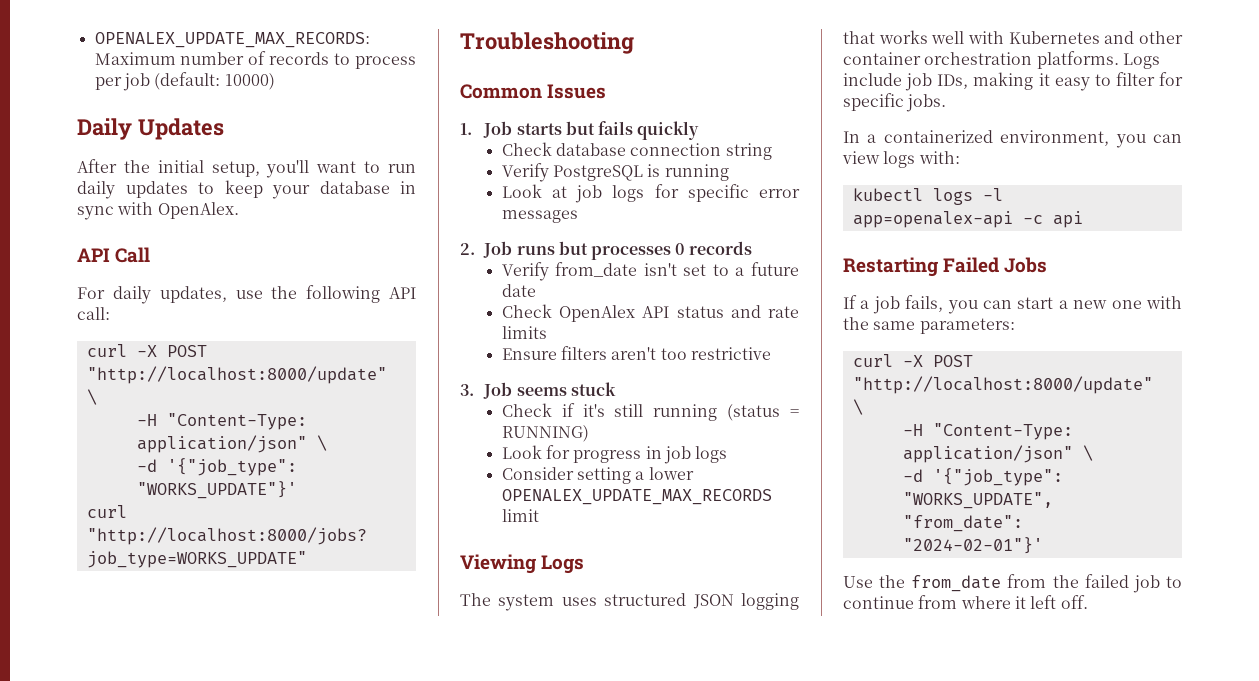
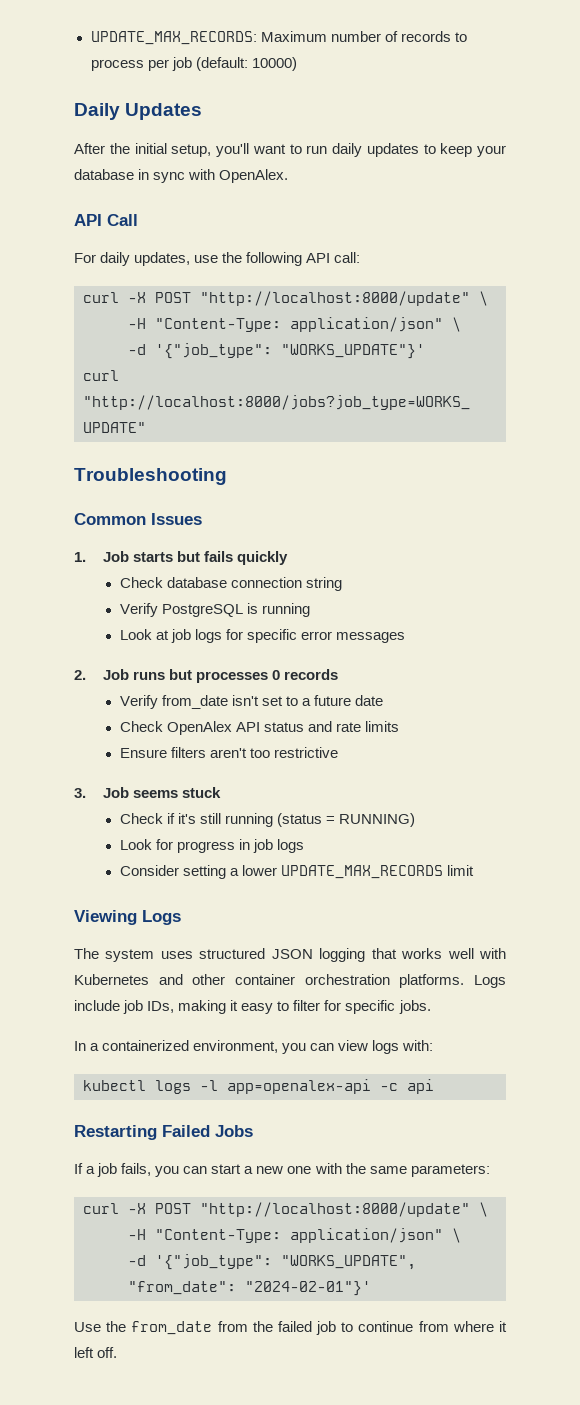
- OPENALEX_UPDATE_MAX_RECORDS: Maximum number of records to process per job (default: 10000)
+ UPDATE_MAX_RECORDS: Maximum number of records to process per job (default: 10000)
- Consider setting a lower OPENALEX_UPDATE_MAX_RECORDS limit
+ Consider setting a lower UPDATE_MAX_RECORDS limit

